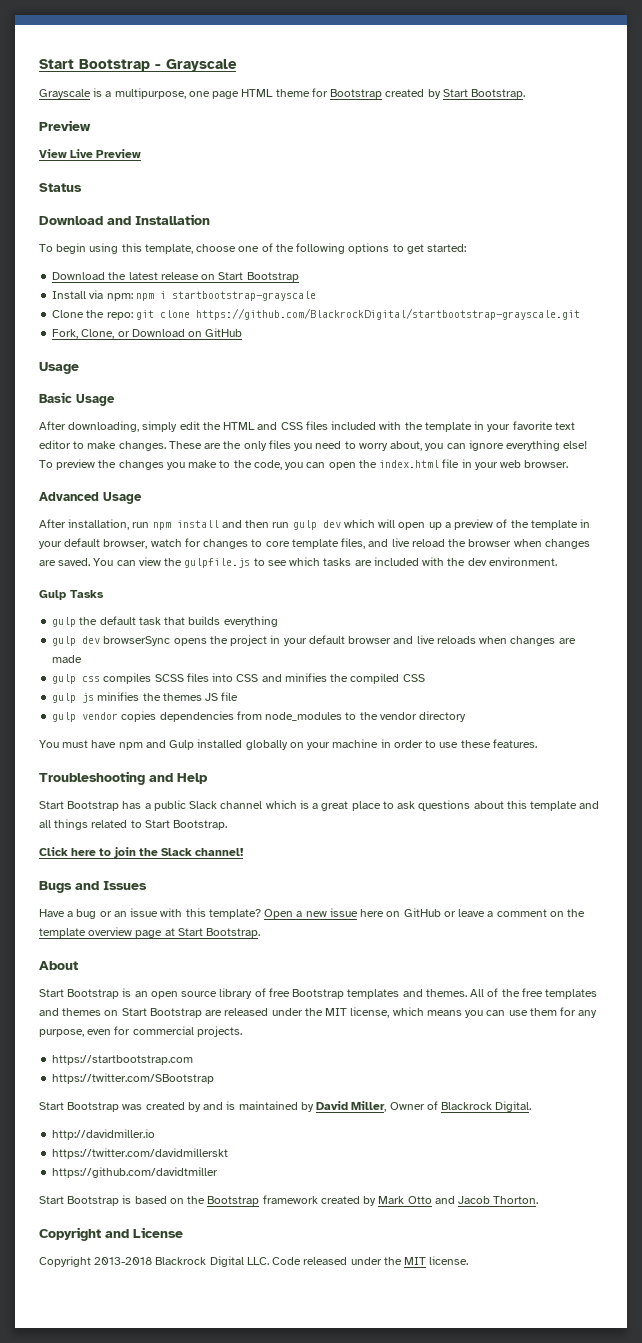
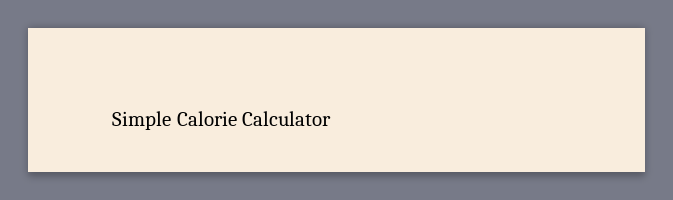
- Start Bootstrap - Grayscale
- Grayscale is a multipurpose, one page HTML theme for Bootstrap created by Start Bootstrap.
- Preview
- View Live Preview
- Status
- Download and Installation
- To begin using this template, choose one of the following options to get started:
- Download the latest release on Start Bootstrap
- Install via npm: npm i startbootstrap-grayscale
- Clone the repo: git clone https://github.com/BlackrockDigital/startbootstrap-grayscale.git
- Fork, Clone, or Download on GitHub
- Usage
- Basic Usage
- After downloading, simply edit the HTML and CSS files included with the template in your favorite text editor to make changes. These are the only files you need to worry about, you can ignore everything else! To preview the changes you make to the code, you can open the index.html file in your web browser.
- Advanced Usage
- After installation, run npm install and then run gulp dev which will open up a preview of the template in your default browser, watch for changes to core template files, and live reload the browser when changes are saved. You can view the gulpfile.js to see which tasks are included with the dev environment.
- Gulp Tasks
- gulp the default task that builds everything
- gulp dev browserSync opens the project in your default browser and live reloads when changes are made
- gulp css compiles SCSS files into CSS and minifies the compiled CSS
- gulp js minifies the themes JS file
- gulp vendor copies dependencies from node_modules to the vendor directory
- You must have npm and Gulp installed globally on your machine in order to use these features.
- Troubleshooting and Help
- Start Bootstrap has a public Slack channel which is a great place to ask questions about this template and all things related to Start Bootstrap.
- Click here to join the Slack channel!
- Bugs and Issues
- Have a bug or an issue with this template? Open a new issue here on GitHub or leave a comment on the template overview page at Start Bootstrap.
- About
- Start Bootstrap is an open source library of free Bootstrap templates and themes. All of the free templates and themes on Start Bootstrap are released under the MIT license, which means you can use them for any purpose, even for commercial projects.
- https://startbootstrap.com
- https://twitter.com/SBootstrap
- Start Bootstrap was created by and is maintained by David Miller, Owner of Blackrock Digital.
- http://davidmiller.io
- https://twitter.com/davidmillerskt
- https://github.com/davidtmiller
- Start Bootstrap is based on the Bootstrap framework created by Mark Otto and Jacob Thorton.
- Copyright and License
- Copyright 2013-2018 Blackrock Digital LLC. Code released under the MIT license.
+ Simple Calorie Calculator

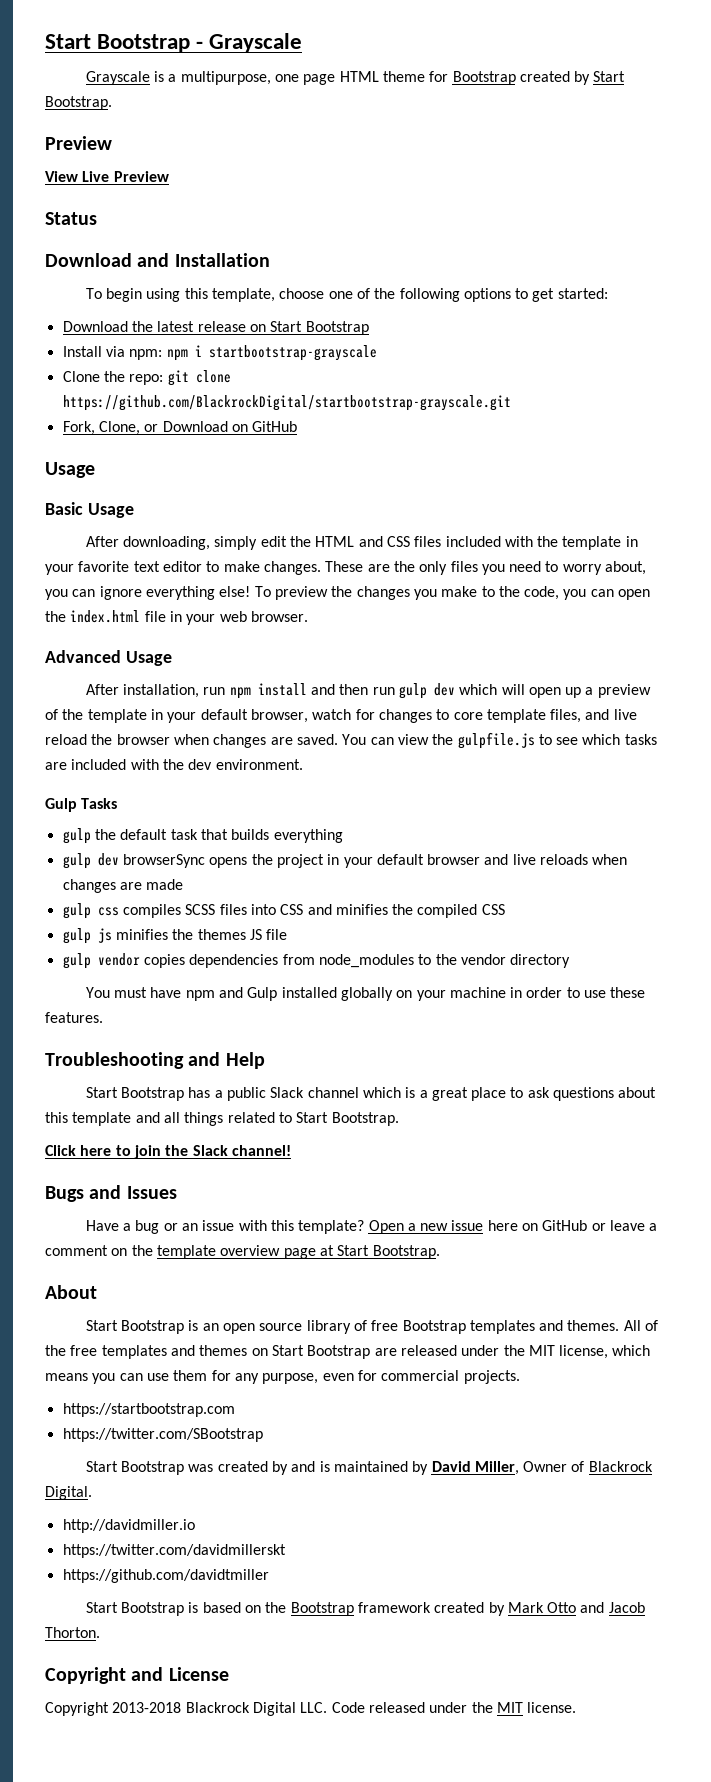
- Simple Calorie Calculator
+ Start Bootstrap - Grayscale
+ Grayscale is a multipurpose, one page HTML theme for Bootstrap created by Start Bootstrap.
+ Preview
+ View Live Preview
+ Status
+ Download and Installation
+ To begin using this template, choose one of the following options to get started:
+ Download the latest release on Start Bootstrap
+ Install via npm: npm i startbootstrap-grayscale
+ Clone the repo: git clone https://github.com/BlackrockDigital/startbootstrap-grayscale.git
+ Fork, Clone, or Download on GitHub
+ Usage
+ Basic Usage
+ After downloading, simply edit the HTML and CSS files included with the template in your favorite text editor to make changes. These are the only files you need to worry about, you can ignore everything else! To preview the changes you make to the code, you can open the index.html file in your web browser.
+ Advanced Usage
+ After installation, run npm install and then run gulp dev which will open up a preview of the template in your default browser, watch for changes to core template files, and live reload the browser when changes are saved. You can view the gulpfile.js to see which tasks are included with the dev environment.
+ Gulp Tasks
+ gulp the default task that builds everything
+ gulp dev browserSync opens the project in your default browser and live reloads when changes are made
+ gulp css compiles SCSS files into CSS and minifies the compiled CSS
+ gulp js minifies the themes JS file
+ gulp vendor copies dependencies from node_modules to the vendor directory
+ You must have npm and Gulp installed globally on your machine in order to use these features.
+ Troubleshooting and Help
+ Start Bootstrap has a public Slack channel which is a great place to ask questions about this template and all things related to Start Bootstrap.
+ Click here to join the Slack channel!
+ Bugs and Issues
+ Have a bug or an issue with this template? Open a new issue here on GitHub or leave a comment on the template overview page at Start Bootstrap.
+ About
+ Start Bootstrap is an open source library of free Bootstrap templates and themes. All of the free templates and themes on Start Bootstrap are released under the MIT license, which means you can use them for any purpose, even for commercial projects.
+ https://startbootstrap.com
+ https://twitter.com/SBootstrap
+ Start Bootstrap was created by and is maintained by David Miller, Owner of Blackrock Digital.
+ http://davidmiller.io
+ https://twitter.com/davidmillerskt
+ https://github.com/davidtmiller
+ Start Bootstrap is based on the Bootstrap framework created by Mark Otto and Jacob Thorton.
+ Copyright and License
+ Copyright 2013-2018 Blackrock Digital LLC. Code released under the MIT license.

